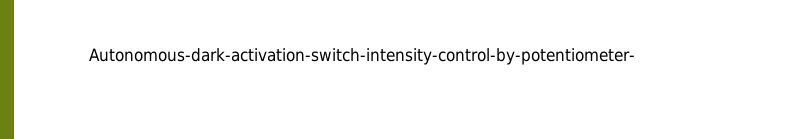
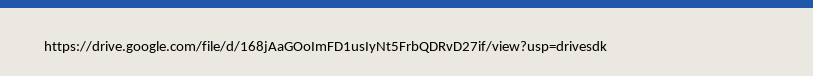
- Autonomous-dark-activation-switch-intensity-control-by-potentiometer-
+ https://drive.google.com/file/d/168jAaGOoImFD1usIyNt5FrbQDRvD27if/view?usp=drivesdk

